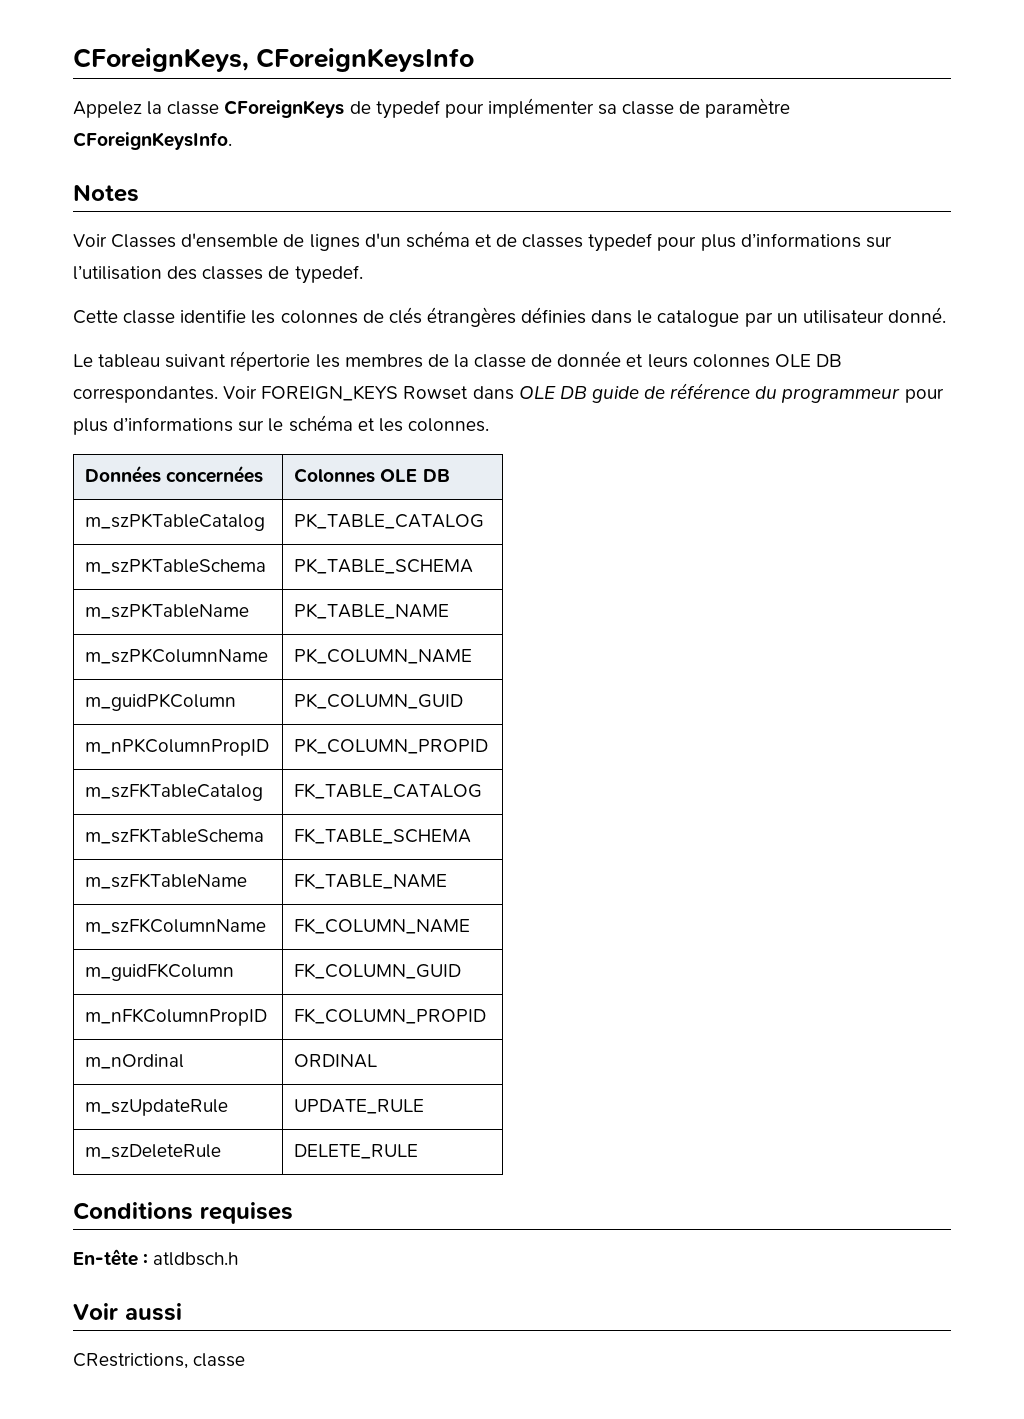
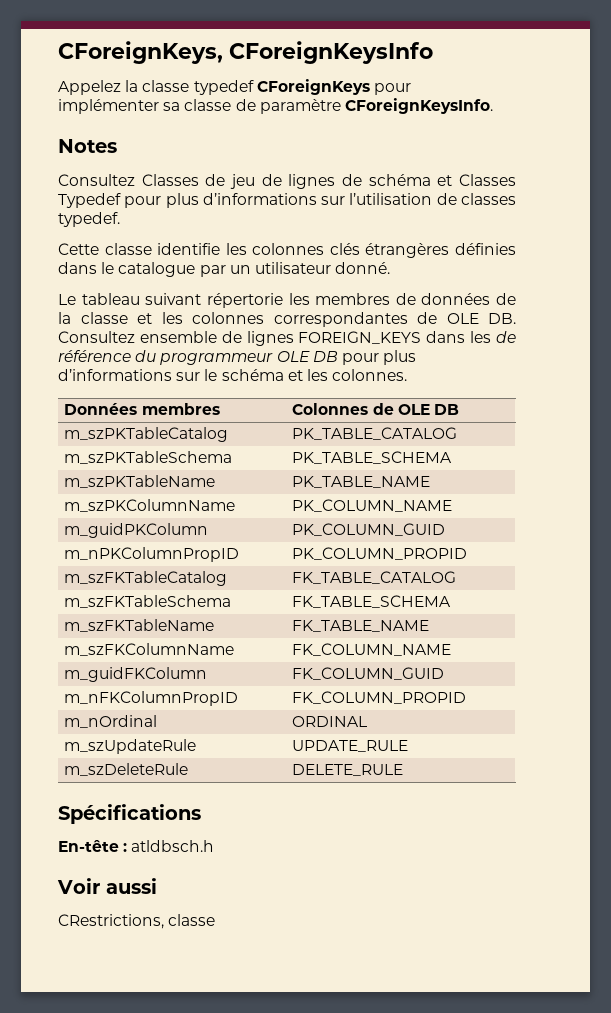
- Appelez la classe CForeignKeys de typedef pour implémenter sa classe de paramètre CForeignKeysInfo.
+ Appelez la classe typedef CForeignKeys pour implémenter sa classe de paramètre CForeignKeysInfo.
- Voir Classes d'ensemble de lignes d'un schéma et de classes typedef pour plus d’informations sur l’utilisation des classes de typedef.
+ Consultez Classes de jeu de lignes de schéma et Classes Typedef pour plus d’informations sur l’utilisation de classes typedef.
- Cette classe identifie les colonnes de clés étrangères définies dans le catalogue par un utilisateur donné.
+ Cette classe identifie les colonnes clés étrangères définies dans le catalogue par un utilisateur donné.
- Le tableau suivant répertorie les membres de la classe de donnée et leurs colonnes OLE DB correspondantes. Voir FOREIGN_KEYS Rowset dans OLE DB guide de référence du programmeur pour plus d’informations sur le schéma et les colonnes.
+ Le tableau suivant répertorie les membres de données de la classe et les colonnes correspondantes de OLE DB. Consultez ensemble de lignes FOREIGN_KEYS dans les de référence du programmeur OLE DB pour plus d’informations sur le schéma et les colonnes.
- Données concernées | Colonnes OLE DB
+ Données membres | Colonnes de OLE DB
- Conditions requises
+ Spécifications

